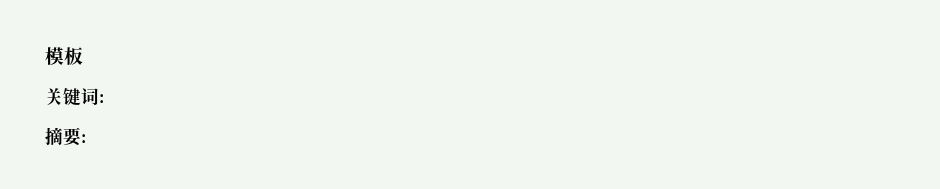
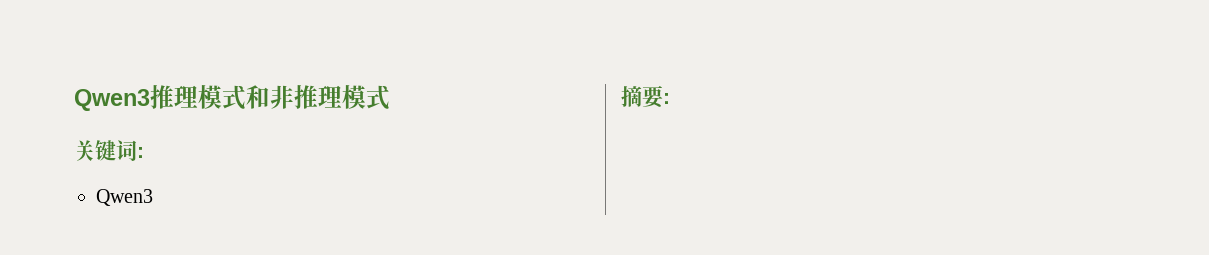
- 模板
+ Qwen3推理模式和非推理模式
  关键词:
+ Qwen3

